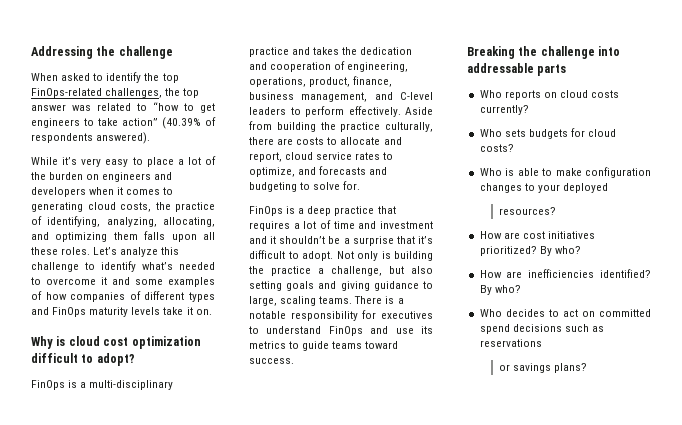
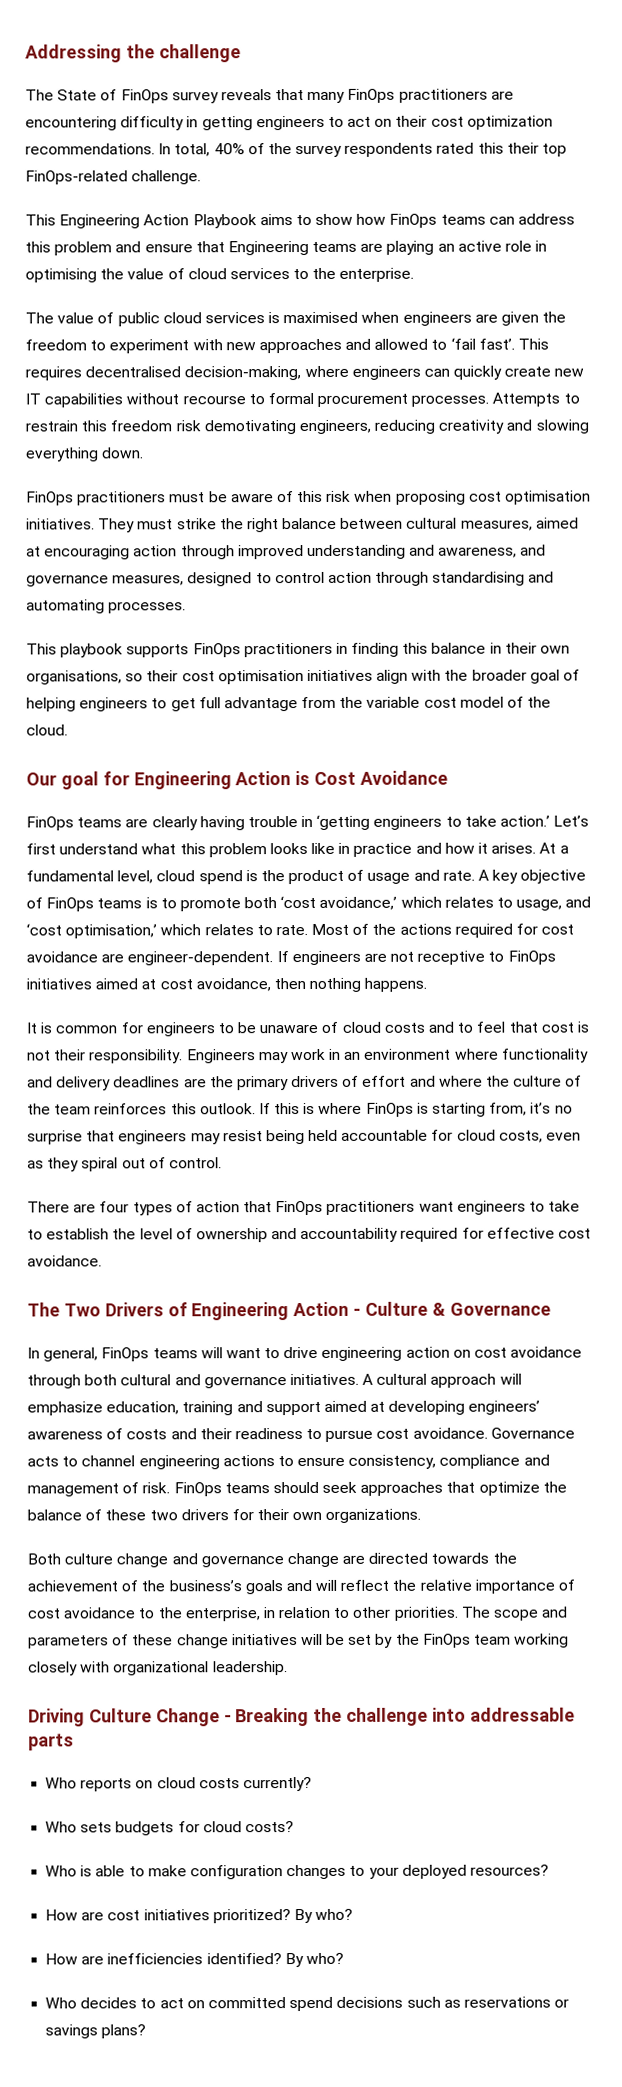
- When asked to identify the top FinOps-related challenges, the top answer was related to “how to get engineers to take action” (40.39% of respondents answered).
- While it’s very easy to place a lot of the burden on engineers and developers when it comes to generating cloud costs, the practice of identifying, analyzing, allocating, and optimizing them falls upon all these roles. Let’s analyze this challenge to identify what’s needed to overcome it and some examples of how companies of different types and FinOps maturity levels take it on.
- Why is cloud cost optimization difficult to adopt?
- FinOps is a multi-disciplinary practice and takes the dedication and cooperation of engineering, operations, product, finance, business management, and C-level leaders to perform effectively. Aside from building the practice culturally, there are costs to allocate and report, cloud service rates to optimize, and forecasts and budgeting to solve for.
- FinOps is a deep practice that requires a lot of time and investment and it shouldn’t be a surprise that it’s difficult to adopt. Not only is building the practice a challenge, but also setting goals and giving guidance to large, scaling teams. There is a notable responsibility for executives to understand FinOps and use its metrics to guide teams toward success.
- Breaking the challenge into addressable parts
+ The State of FinOps survey reveals that many FinOps practitioners are encountering difficulty in getting engineers to act on their cost optimization recommendations. In total, 40% of the survey respondents rated this their top FinOps-related challenge.
+ This Engineering Action Playbook aims to show how FinOps teams can address this problem and ensure that Engineering teams are playing an active role in optimising the value of cloud services to the enterprise.
+ The value of public cloud services is maximised when engineers are given the freedom to experiment with new approaches and allowed to ‘fail fast’. This requires decentralised decision-making, where engineers can quickly create new IT capabilities without recourse to formal procurement processes. Attempts to restrain this freedom risk demotivating engineers, reducing creativity and slowing everything down.
+ FinOps practitioners must be aware of this risk when proposing cost optimisation initiatives. They must strike the right balance between cultural measures, aimed at encouraging action through improved understanding and awareness, and governance measures, designed to control action through standardising and automating processes.
+ This playbook supports FinOps practitioners in finding this balance in their own organisations, so their cost optimisation initiatives align with the broader goal of helping engineers to get full advantage from the variable cost model of the cloud.
+ Our goal for Engineering Action is Cost Avoidance
+ FinOps teams are clearly having trouble in ‘getting engineers to take action.’ Let’s first understand what this problem looks like in practice and how it arises. At a fundamental level, cloud spend is the product of usage and rate. A key objective of FinOps teams is to promote both ‘cost avoidance,’ which relates to usage, and ‘cost optimisation,’ which relates to rate. Most of the actions required for cost avoidance are engineer-dependent. If engineers are not receptive to FinOps initiatives aimed at cost avoidance, then nothing happens.
+ It is common for engineers to be unaware of cloud costs and to feel that cost is not their responsibility. Engineers may work in an environment where functionality and delivery deadlines are the primary drivers of effort and where the culture of the team reinforces this outlook. If this is where FinOps is starting from, it’s no surprise that engineers may resist being held accountable for cloud costs, even as they spiral out of control.
+ There are four types of action that FinOps practitioners want engineers to take to establish the level of ownership and accountability required for effective cost avoidance.
+ The Two Drivers of Engineering Action - Culture & Governance
+ In general, FinOps teams will want to drive engineering action on cost avoidance through both cultural and governance initiatives. A cultural approach will emphasize education, training and support aimed at developing engineers’ awareness of costs and their readiness to pursue cost avoidance. Governance acts to channel engineering actions to ensure consistency, compliance and management of risk. FinOps teams should seek approaches that optimize the balance of these two drivers for their own organizations.
+ Both culture change and governance change are directed towards the achievement of the business’s goals and will reflect the relative importance of cost avoidance to the enterprise, in relation to other priorities. The scope and parameters of these change initiatives will be set by the FinOps team working closely with organizational leadership.
+ Driving Culture Change - Breaking the challenge into addressable parts
- Who is able to make configuration changes to your deployed
- resources?
+ Who is able to make configuration changes to your deployed resources?
- Who decides to act on committed spend decisions such as reservations
- or savings plans?
+ Who decides to act on committed spend decisions such as reservations or savings plans?

